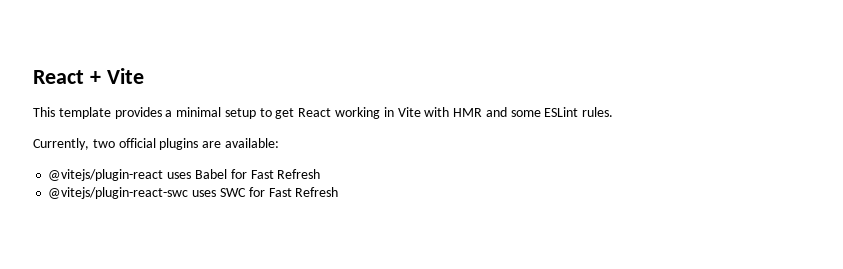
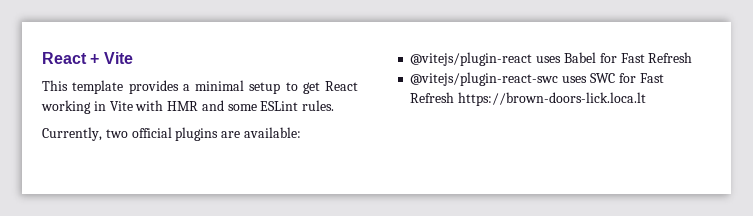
- @vitejs/plugin-react-swc uses SWC for Fast Refresh
+ @vitejs/plugin-react-swc uses SWC for Fast Refresh https://brown-doors-lick.loca.lt

